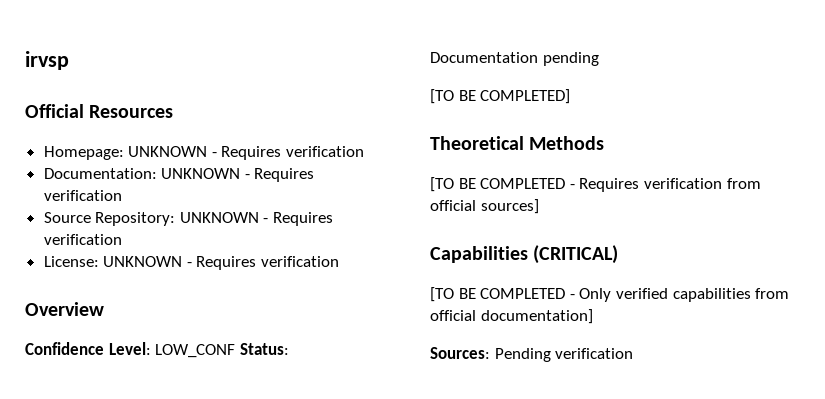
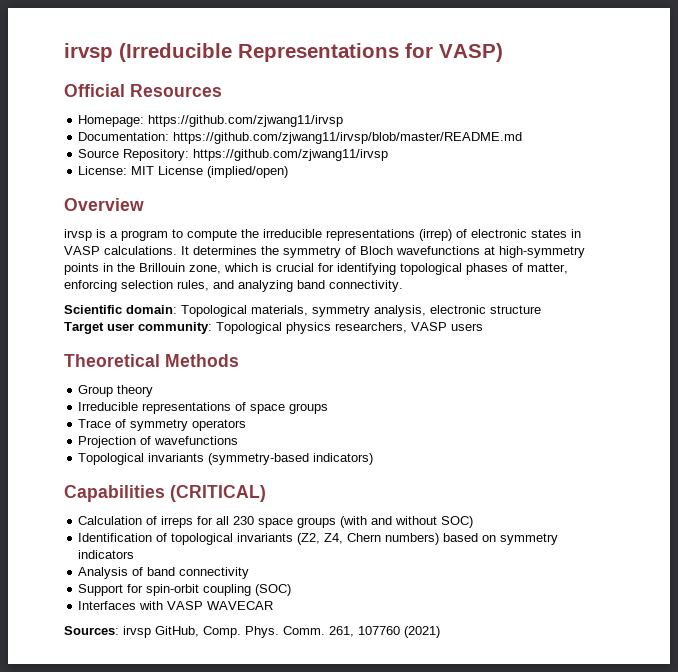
- irvsp
+ irvsp (Irreducible Representations for VASP)
- Homepage: UNKNOWN - Requires verification
- Documentation: UNKNOWN - Requires verification
- Source Repository: UNKNOWN - Requires verification
- License: UNKNOWN - Requires verification
+ Homepage: https://github.com/zjwang11/irvsp
+ Documentation: https://github.com/zjwang11/irvsp/blob/master/README.md
+ Source Repository: https://github.com/zjwang11/irvsp
+ License: MIT License (implied/open)
  Overview
- Confidence Level: LOW_CONF Status: Documentation pending
- [TO BE COMPLETED]
+ irvsp is a program to compute the irreducible representations (irrep) of electronic states in VASP calculations. It determines the symmetry of Bloch wavefunctions at high-symmetry points in the Brillouin zone, which is crucial for identifying topological phases of matter, enforcing selection rules, and analyzing band connectivity.
+ Scientific domain: Topological materials, symmetry analysis, electronic structure
+ Target user community: Topological physics researchers, VASP users
  Theoretical Methods
- [TO BE COMPLETED - Requires verification from official sources]
+ Group theory
+ Irreducible representations of space groups
+ Trace of symmetry operators
+ Projection of wavefunctions
+ Topological invariants (symmetry-based indicators)
  Capabilities (CRITICAL)
- [TO BE COMPLETED - Only verified capabilities from official documentation]
- Sources: Pending verification
+ Calculation of irreps for all 230 space groups (with and without SOC)
+ Identification of topological invariants (Z2, Z4, Chern numbers) based on symmetry indicators
+ Analysis of band connectivity
+ Support for spin-orbit coupling (SOC)
+ Interfaces with VASP WAVECAR
+ Sources: irvsp GitHub, Comp. Phys. Comm. 261, 107760 (2021)

